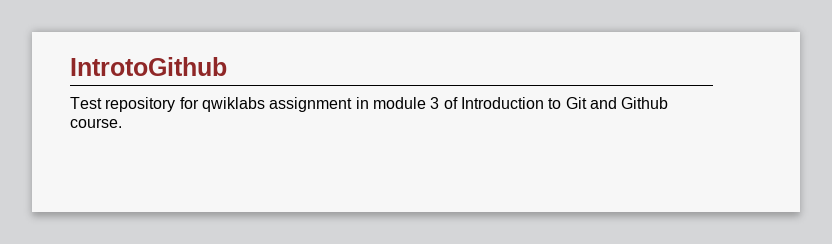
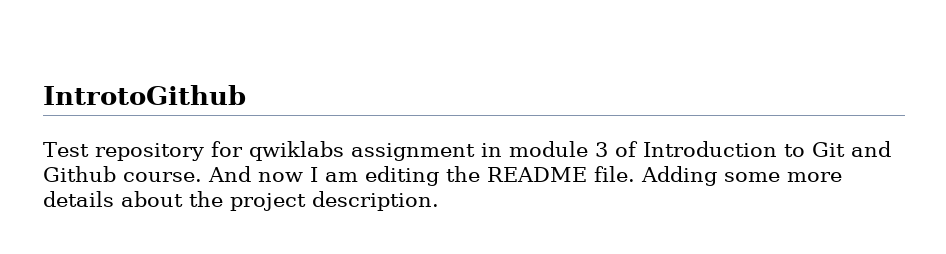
+ And now I am editing the README file. Adding some more details about the project description.

